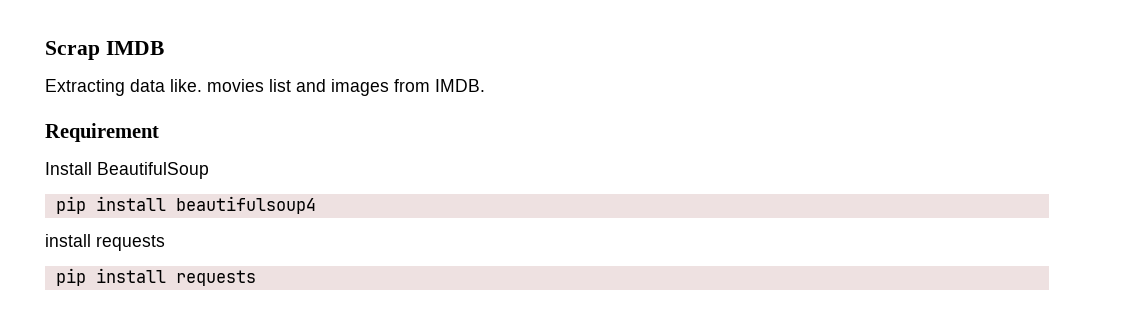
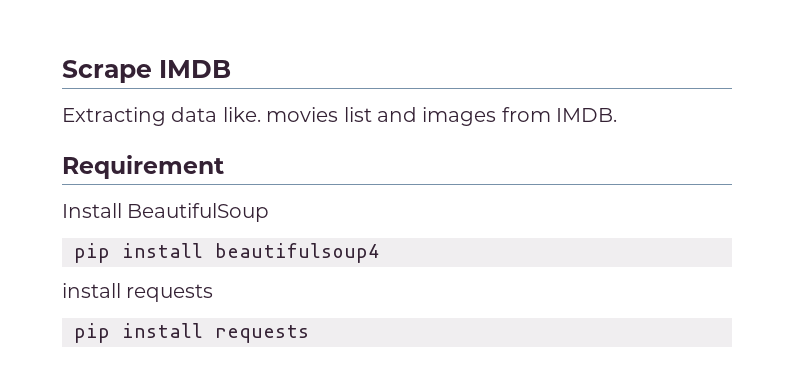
- Scrap IMDB
+ Scrape IMDB

